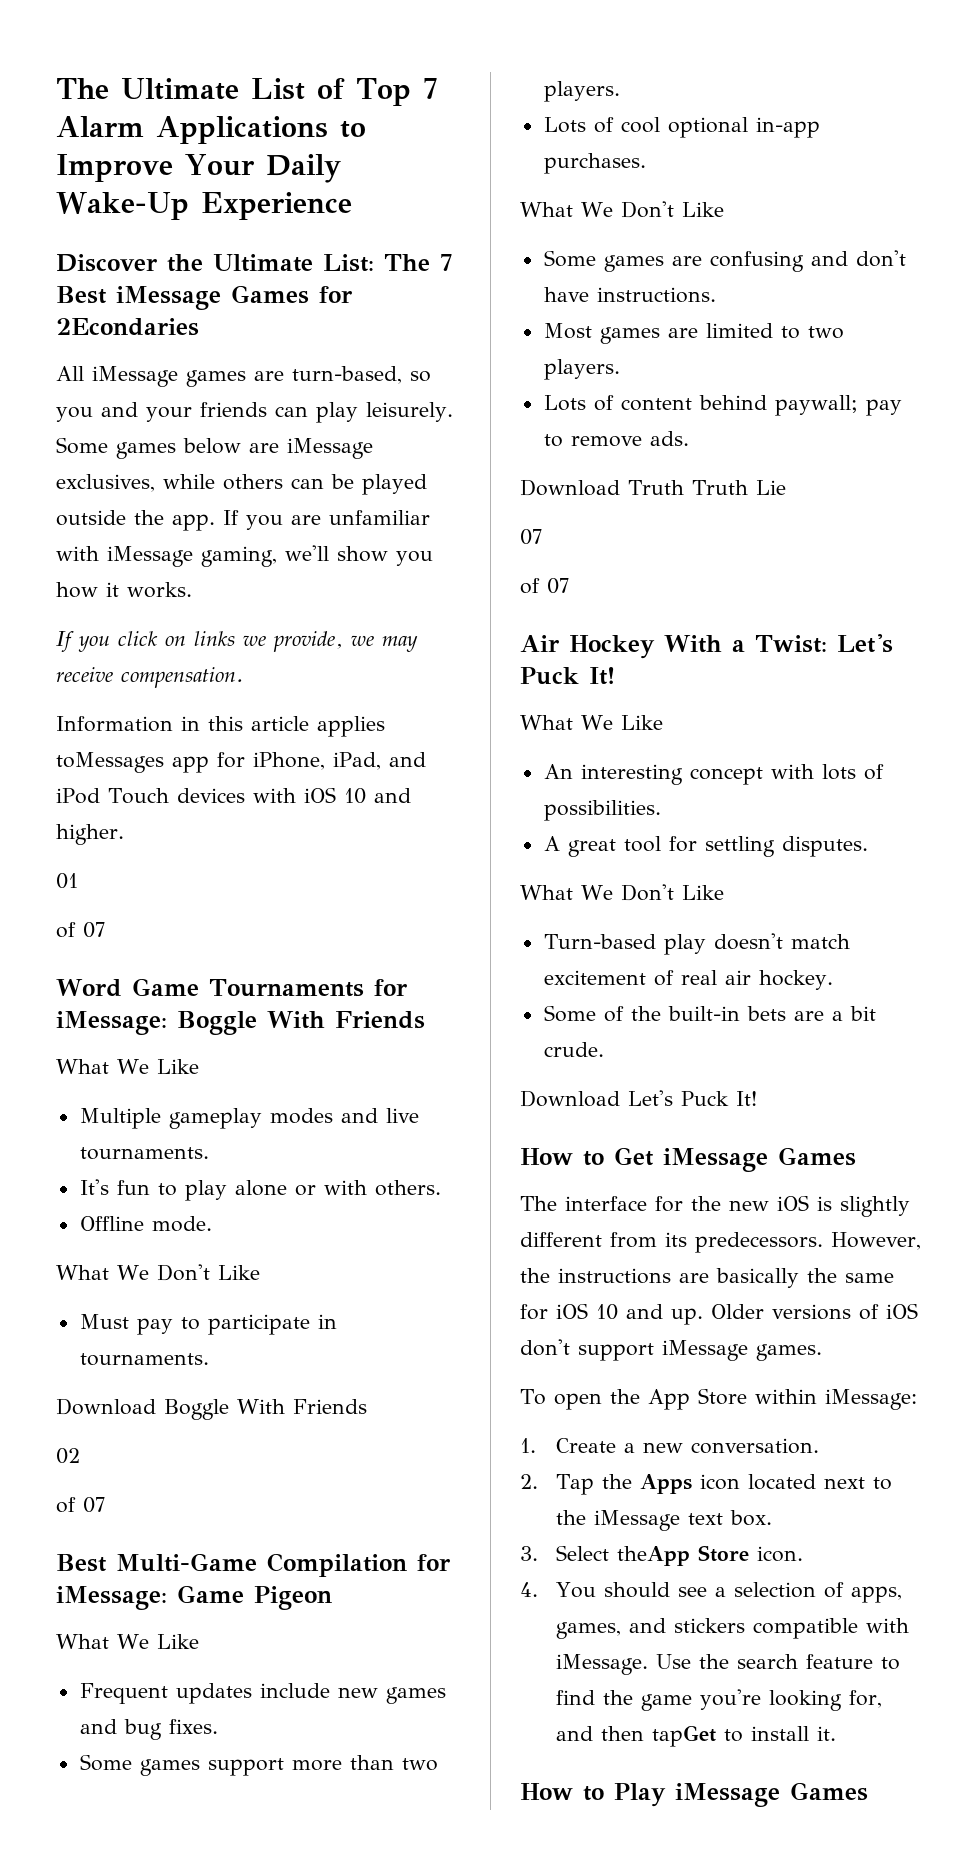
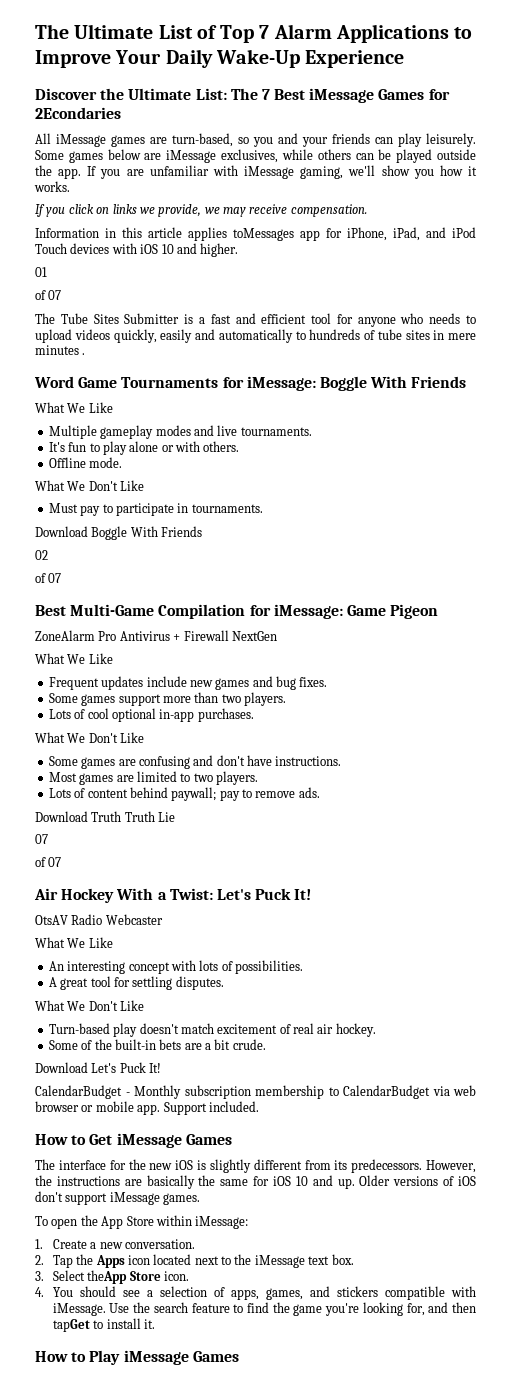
+ The Tube Sites Submitter is a fast and efficient tool for anyone who needs to upload videos quickly, easily and automatically to hundreds of tube sites in mere minutes .
+ ZoneAlarm Pro Antivirus + Firewall NextGen
+ OtsAV Radio Webcaster
+ CalendarBudget - Monthly subscription membership to CalendarBudget via web browser or mobile app. Support included.

